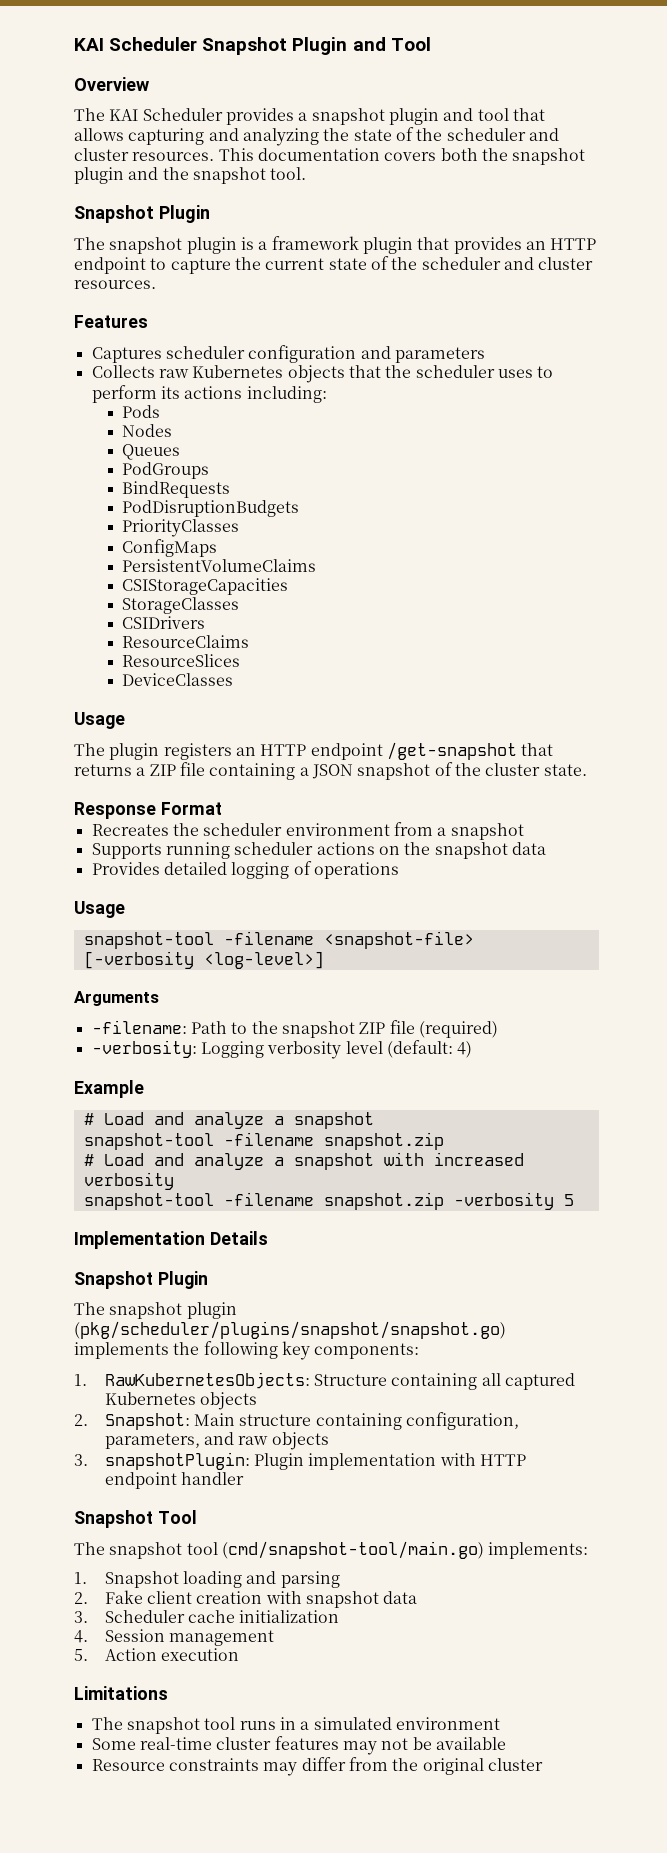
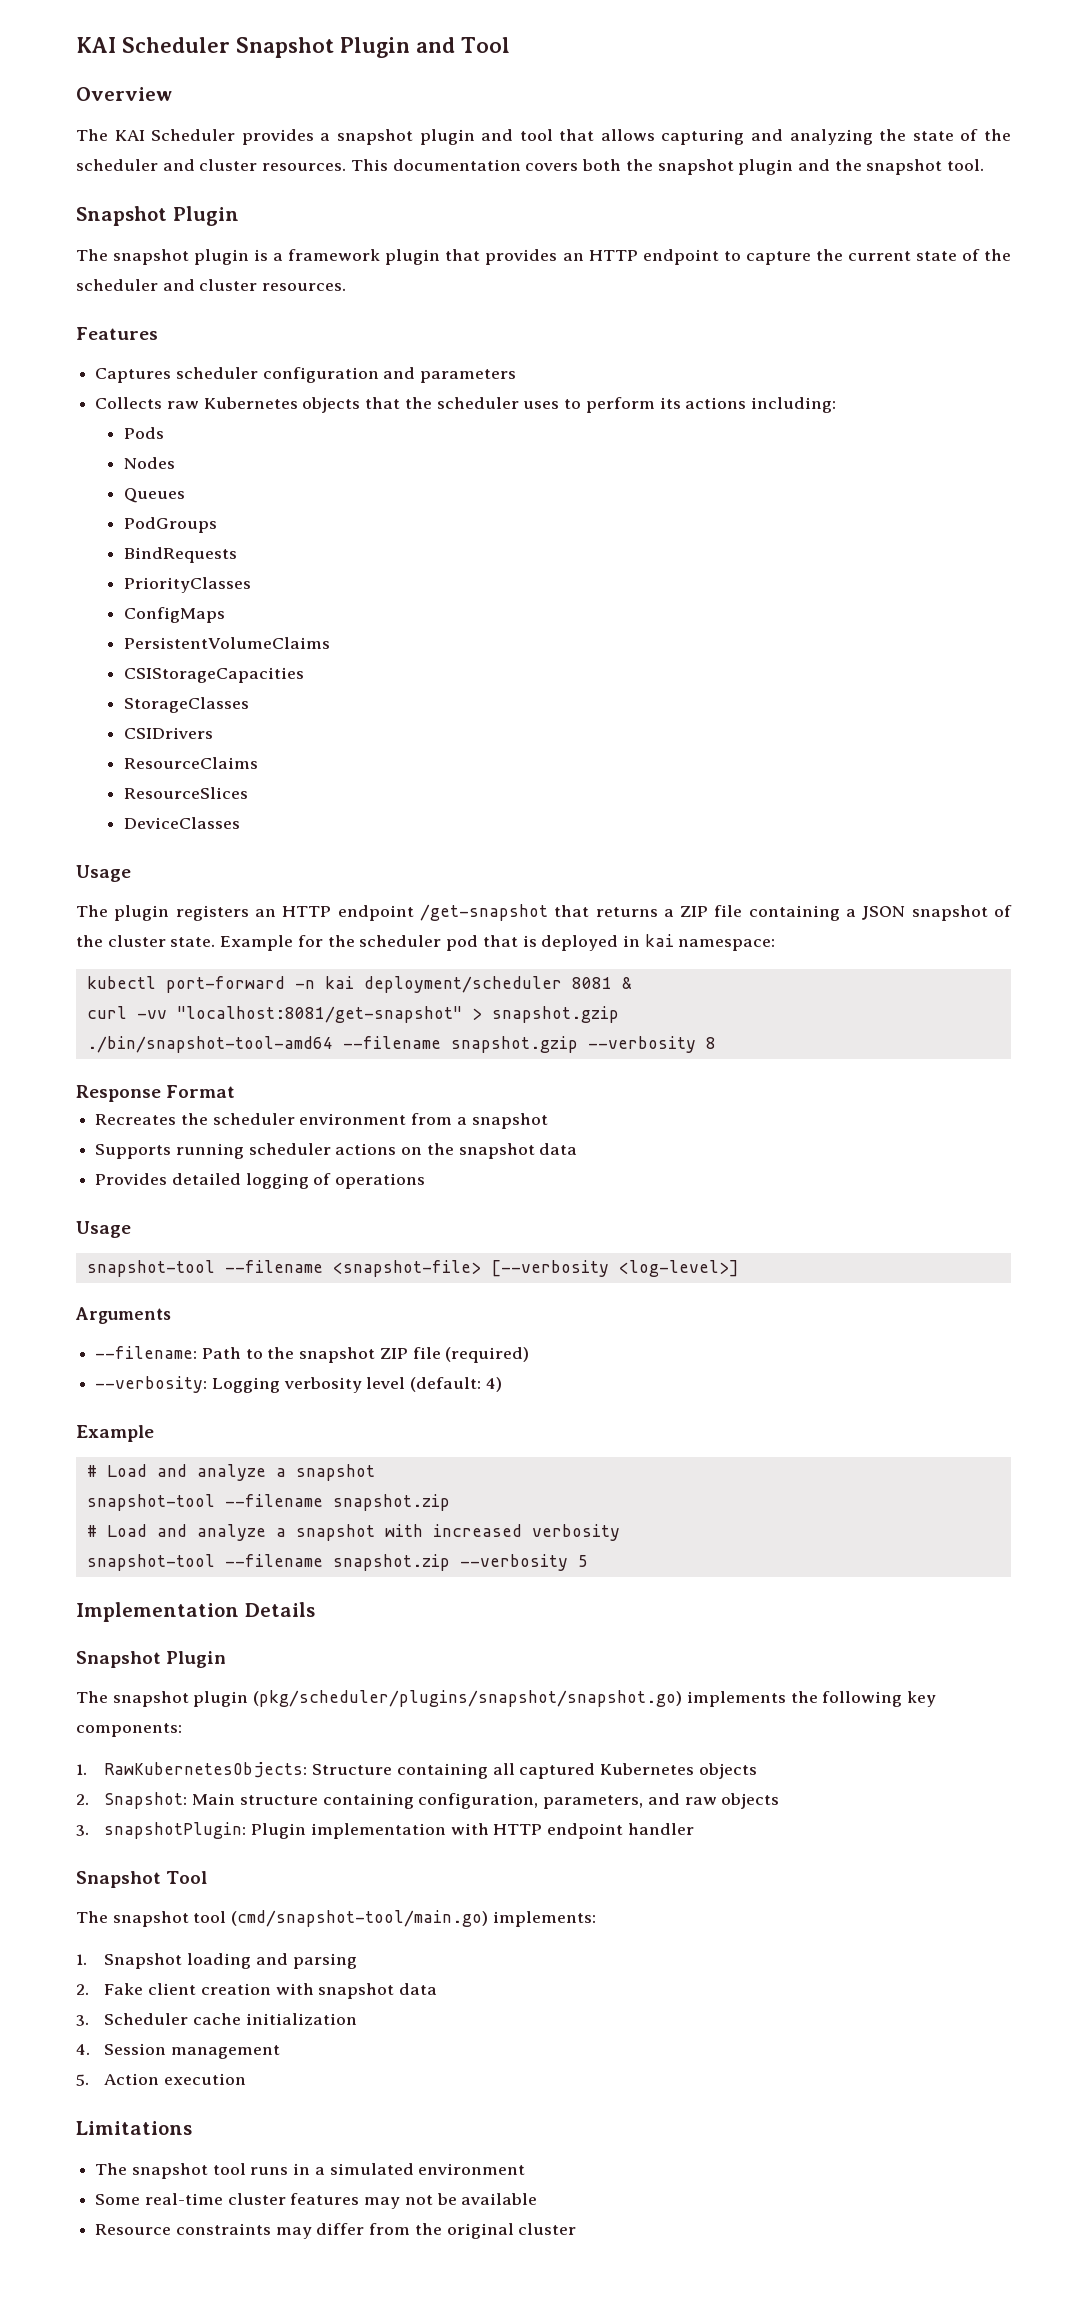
- PodDisruptionBudgets
+ Example for the scheduler pod that is deployed in kai namespace:
+ kubectl port-forward -n kai deployment/scheduler 8081 &
+ curl -vv "localhost:8081/get-snapshot" > snapshot.gzip
+ ./bin/snapshot-tool-amd64 --filename snapshot.gzip --verbosity 8
- snapshot-tool -filename <snapshot-file> [-verbosity <log-level>]
+ snapshot-tool --filename <snapshot-file> [--verbosity <log-level>]
- -filename: Path to the snapshot ZIP file (required)
+ --filename: Path to the snapshot ZIP file (required)
- -verbosity: Logging verbosity level (default: 4)
+ --verbosity: Logging verbosity level (default: 4)
  Example
  # Load and analyze a snapshot
- snapshot-tool -filename snapshot.zip
+ snapshot-tool --filename snapshot.zip
- snapshot-tool -filename snapshot.zip -verbosity 5
+ snapshot-tool --filename snapshot.zip --verbosity 5

